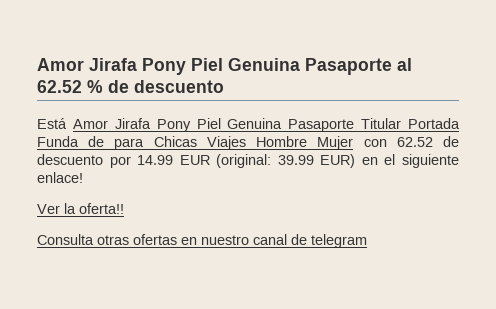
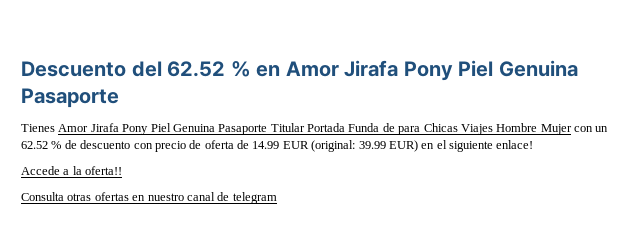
- Amor Jirafa Pony Piel Genuina Pasaporte al 62.52 % de descuento
- Está Amor Jirafa Pony Piel Genuina Pasaporte Titular Portada Funda de para Chicas Viajes Hombre Mujer con 62.52 de descuento por 14.99 EUR (original: 39.99 EUR) en el siguiente enlace!
+ Descuento del 62.52 % en Amor Jirafa Pony Piel Genuina Pasaporte
+ Tienes Amor Jirafa Pony Piel Genuina Pasaporte Titular Portada Funda de para Chicas Viajes Hombre Mujer con un 62.52 % de descuento con precio de oferta de 14.99 EUR (original: 39.99 EUR) en el siguiente enlace!
- Ver la oferta!!
+ Accede a la oferta!!

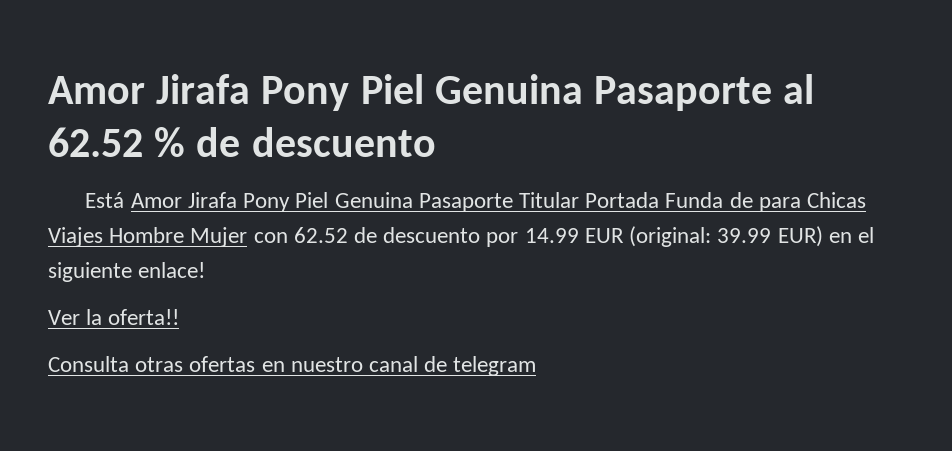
- Descuento del 62.52 % en Amor Jirafa Pony Piel Genuina Pasaporte
- Tienes Amor Jirafa Pony Piel Genuina Pasaporte Titular Portada Funda de para Chicas Viajes Hombre Mujer con un 62.52 % de descuento con precio de oferta de 14.99 EUR (original: 39.99 EUR) en el siguiente enlace!
+ Amor Jirafa Pony Piel Genuina Pasaporte al 62.52 % de descuento
+ Está Amor Jirafa Pony Piel Genuina Pasaporte Titular Portada Funda de para Chicas Viajes Hombre Mujer con 62.52 de descuento por 14.99 EUR (original: 39.99 EUR) en el siguiente enlace!
- Accede a la oferta!!
+ Ver la oferta!!

